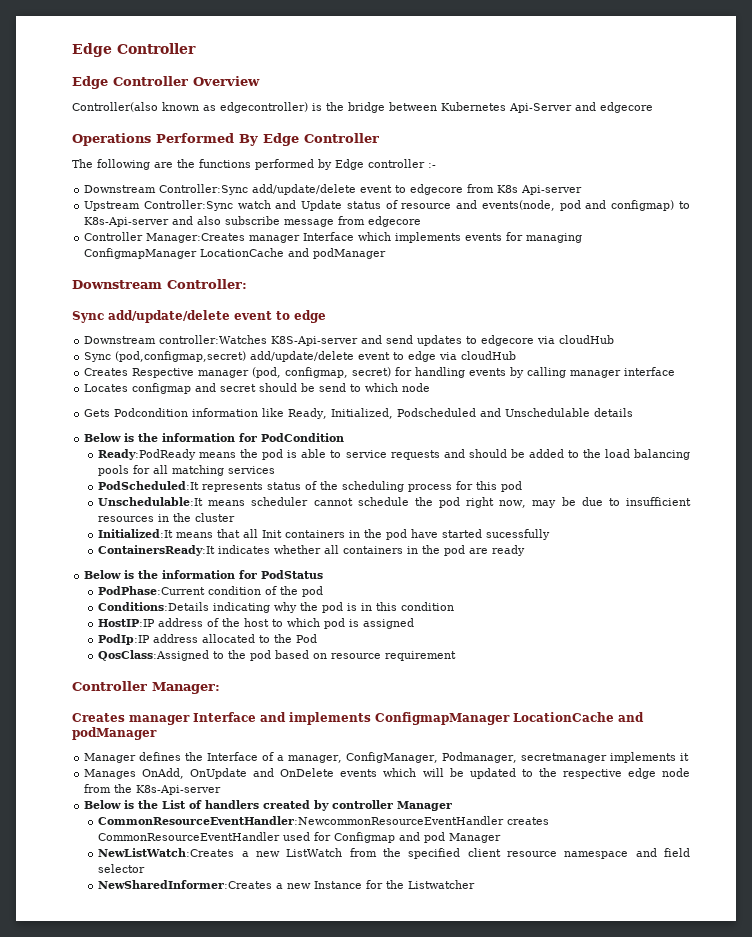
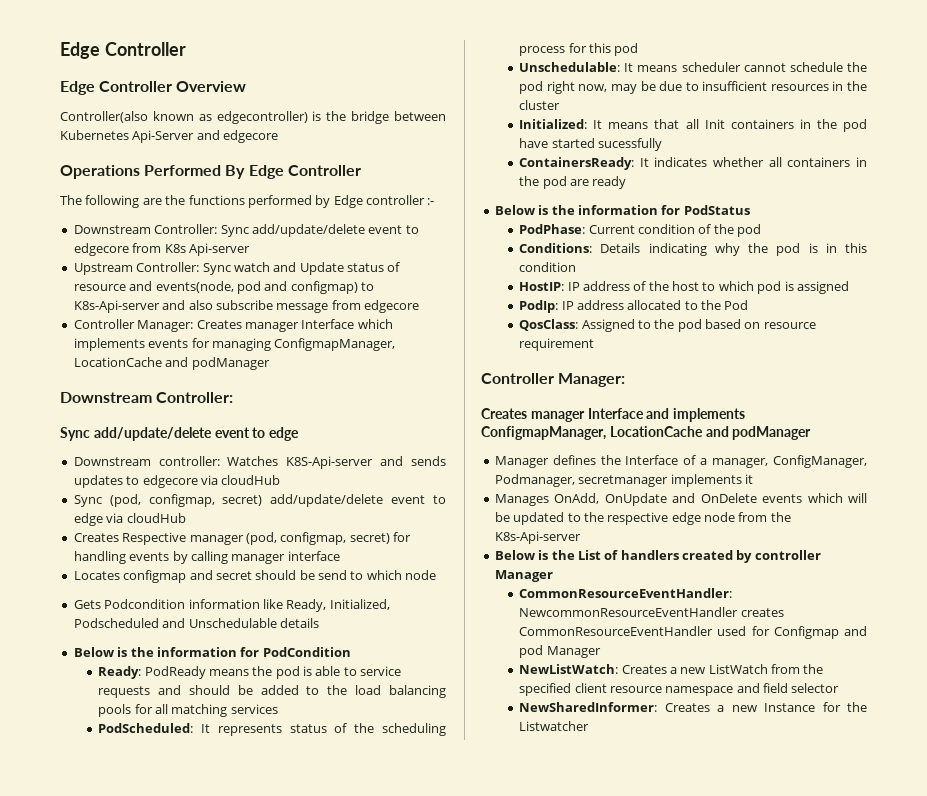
- Downstream Controller:Sync add/update/delete event to edgecore from K8s Api-server
+ Downstream Controller: Sync add/update/delete event to edgecore from K8s Api-server
- Upstream Controller:Sync watch and Update status of resource and events(node, pod and configmap) to K8s-Api-server and also subscribe message from edgecore
+ Upstream Controller: Sync watch and Update status of resource and events(node, pod and configmap) to K8s-Api-server and also subscribe message from edgecore
- Controller Manager:Creates manager Interface which implements events for managing ConfigmapManager LocationCache and podManager
+ Controller Manager: Creates manager Interface which implements events for managing ConfigmapManager, LocationCache and podManager
- Downstream controller:Watches K8S-Api-server and send updates to edgecore via cloudHub
+ Downstream controller: Watches K8S-Api-server and sends updates to edgecore via cloudHub
- Sync (pod,configmap,secret) add/update/delete event to edge via cloudHub
+ Sync (pod, configmap, secret) add/update/delete event to edge via cloudHub
- Ready:PodReady means the pod is able to service requests and should be added to the load balancing pools for all matching services
+ Ready: PodReady means the pod is able to service requests and should be added to the load balancing pools for all matching services
- PodScheduled:It represents status of the scheduling process for this pod
+ PodScheduled: It represents status of the scheduling process for this pod
- Unschedulable:It means scheduler cannot schedule the pod right now, may be due to insufficient resources in the cluster
+ Unschedulable: It means scheduler cannot schedule the pod right now, may be due to insufficient resources in the cluster
- Initialized:It means that all Init containers in the pod have started sucessfully
+ Initialized: It means that all Init containers in the pod have started sucessfully
- ContainersReady:It indicates whether all containers in the pod are ready
+ ContainersReady: It indicates whether all containers in the pod are ready
- PodPhase:Current condition of the pod
+ PodPhase: Current condition of the pod
- Conditions:Details indicating why the pod is in this condition
+ Conditions: Details indicating why the pod is in this condition
- HostIP:IP address of the host to which pod is assigned
+ HostIP: IP address of the host to which pod is assigned
- PodIp:IP address allocated to the Pod
+ PodIp: IP address allocated to the Pod
- QosClass:Assigned to the pod based on resource requirement
+ QosClass: Assigned to the pod based on resource requirement
- Creates manager Interface and implements ConfigmapManager LocationCache and podManager
+ Creates manager Interface and implements ConfigmapManager, LocationCache and podManager
- CommonResourceEventHandler:NewcommonResourceEventHandler creates CommonResourceEventHandler used for Configmap and pod Manager
+ CommonResourceEventHandler: NewcommonResourceEventHandler creates CommonResourceEventHandler used for Configmap and pod Manager
- NewListWatch:Creates a new ListWatch from the specified client resource namespace and field selector
+ NewListWatch: Creates a new ListWatch from the specified client resource namespace and field selector
- NewSharedInformer:Creates a new Instance for the Listwatcher
+ NewSharedInformer: Creates a new Instance for the Listwatcher

